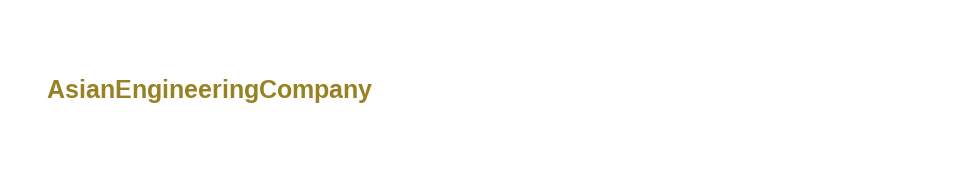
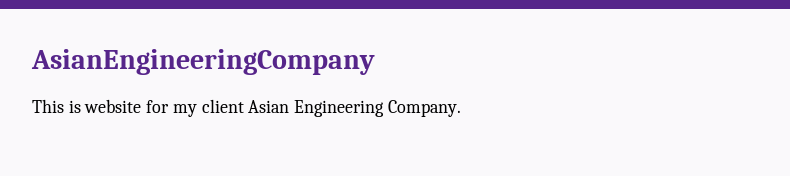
+ This is website for my client Asian Engineering Company.

